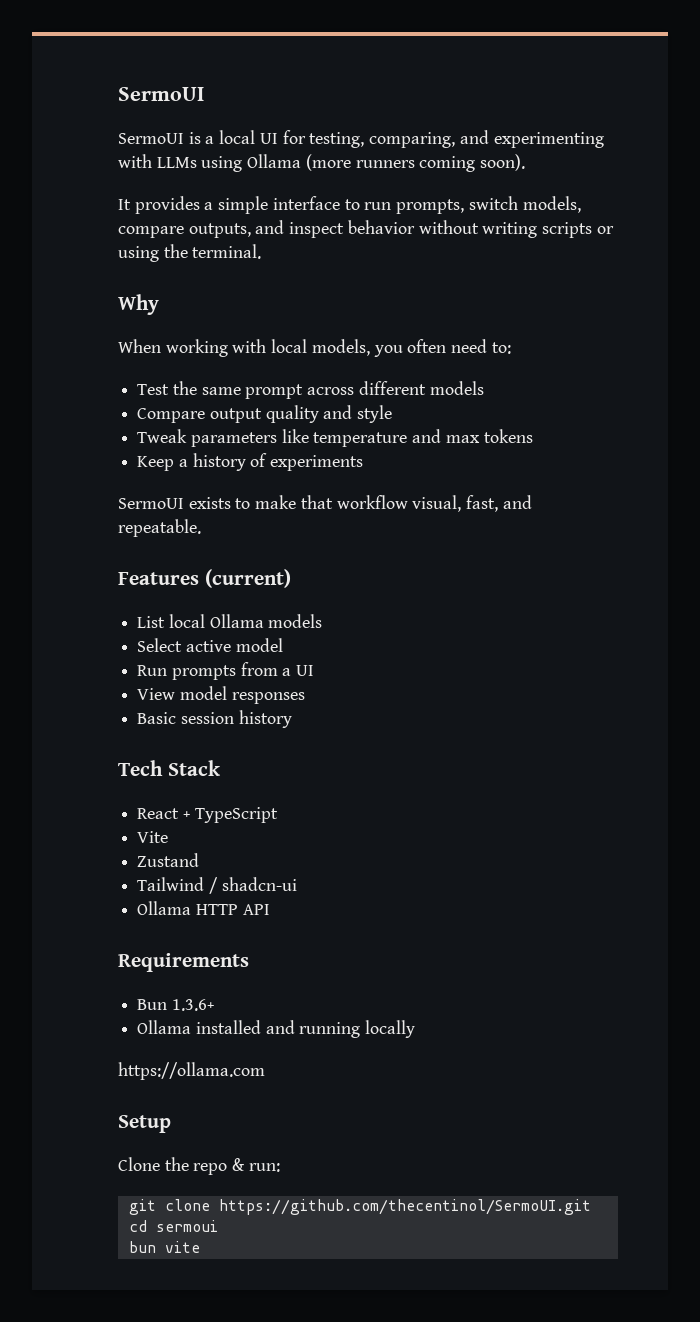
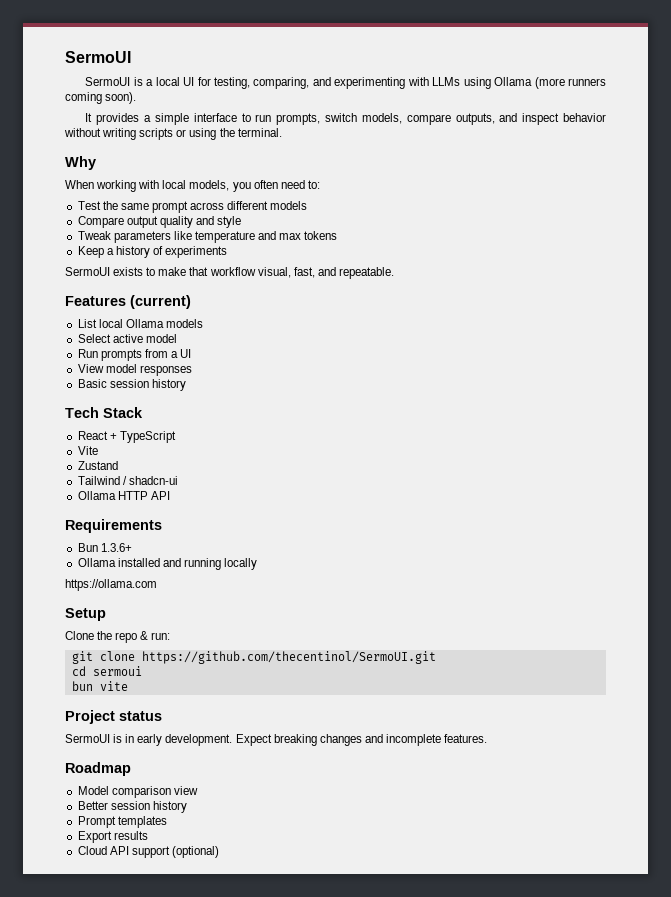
+ Project status
+ SermoUI is in early development. Expect breaking changes and incomplete features.
+ Roadmap
+ Model comparison view
+ Better session history
+ Prompt templates
+ Export results
+ Cloud API support (optional)

